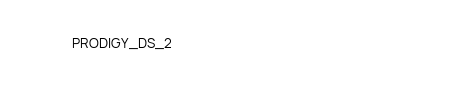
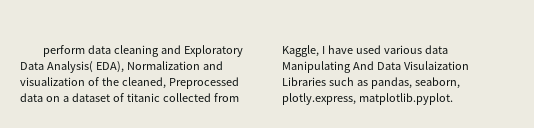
- PRODIGY_DS_2
+ perform data cleaning and Exploratory Data Analysis( EDA), Normalization and visualization of the cleaned, Preprocessed data on a dataset of titanic collected from Kaggle, I have used various data Manipulating And Data Visulaization Libraries such as pandas, seaborn, plotly.express, matplotlib.pyplot.

